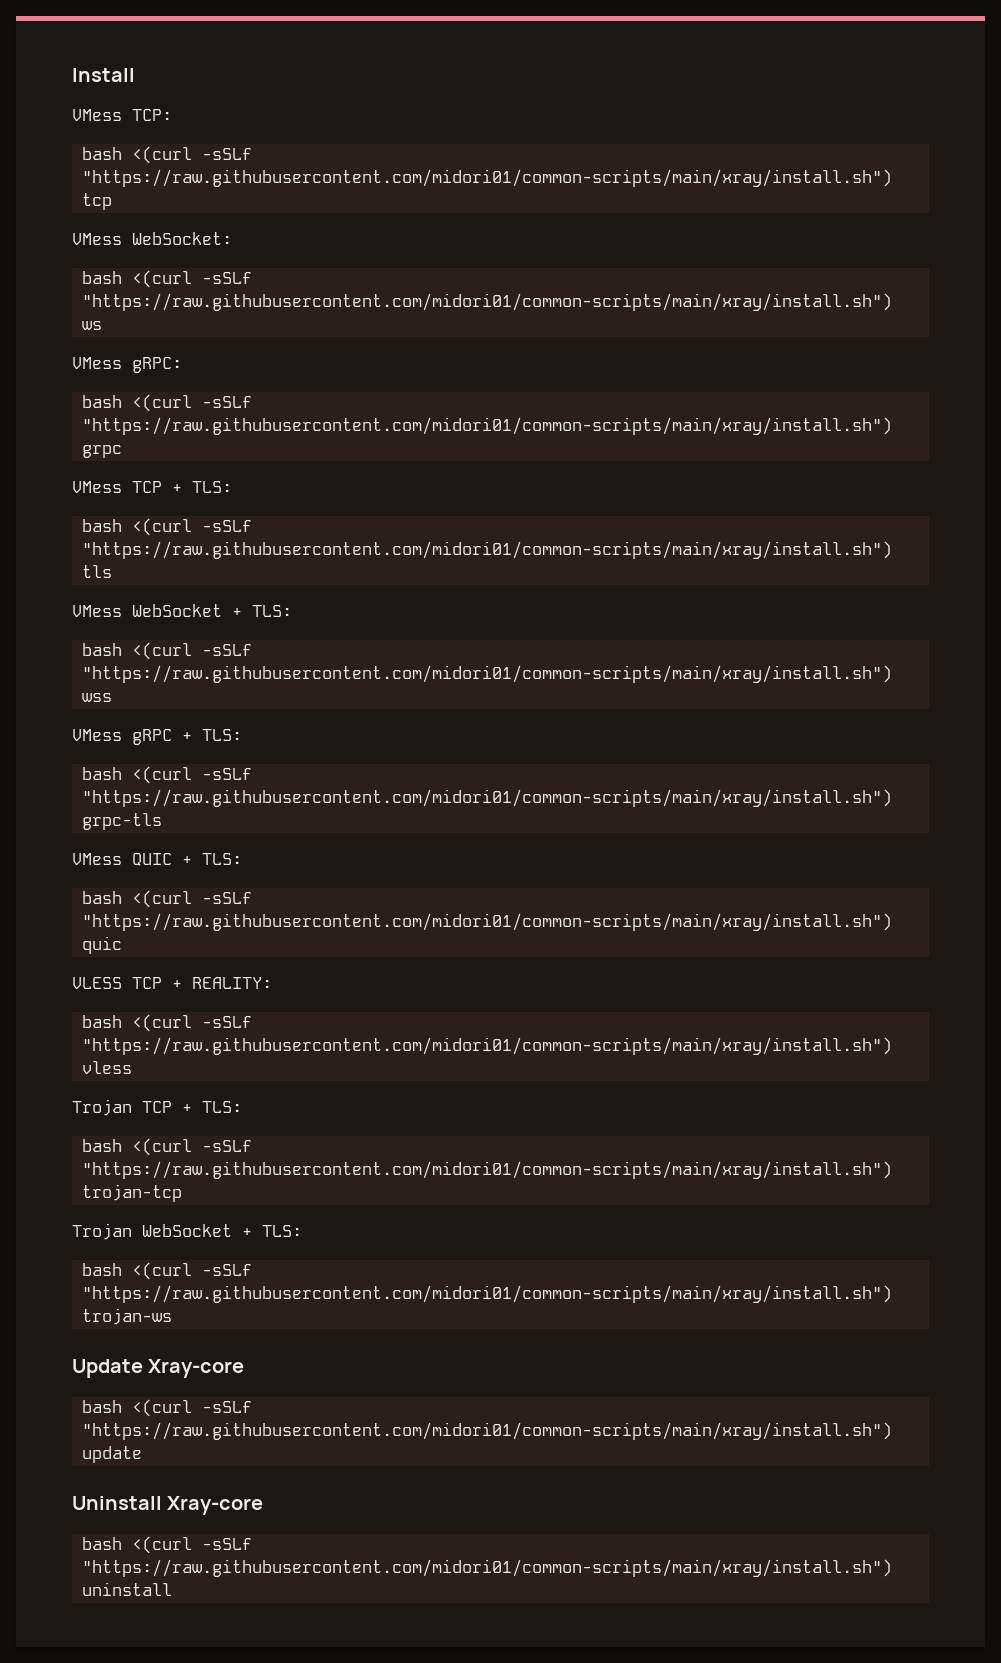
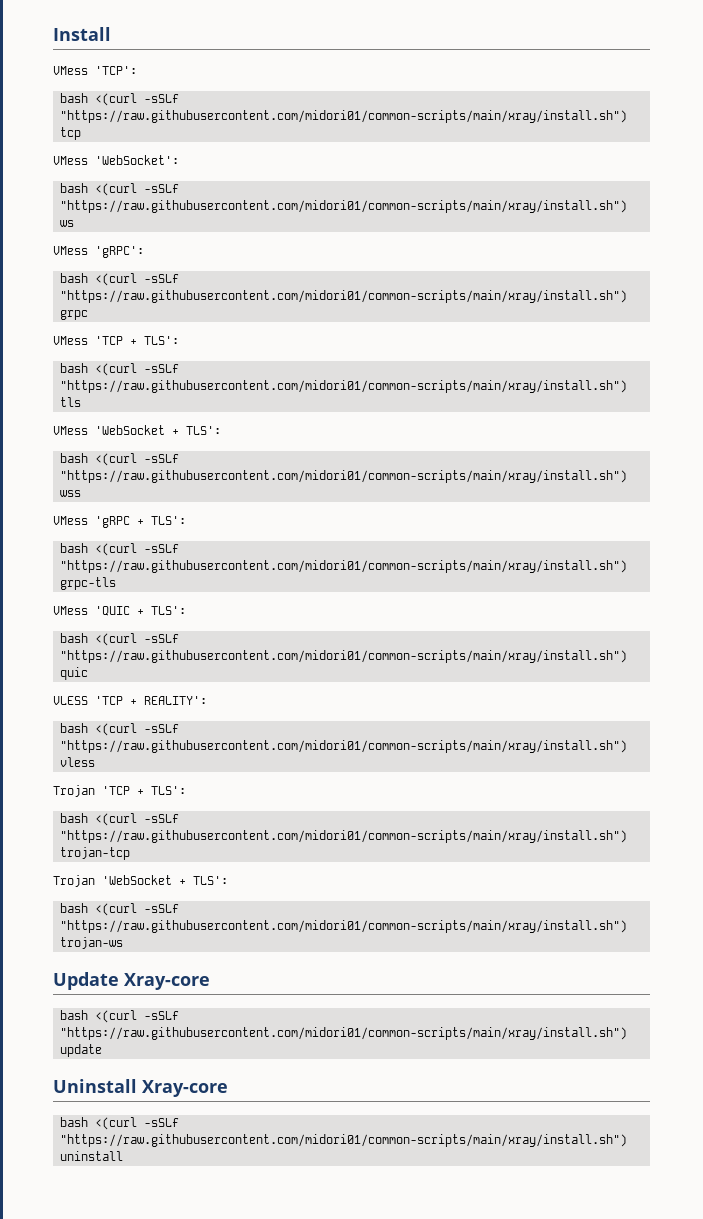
- VMess TCP:
+ VMess 'TCP':
- VMess WebSocket:
+ VMess 'WebSocket':
- VMess gRPC:
+ VMess 'gRPC':
- VMess TCP + TLS:
+ VMess 'TCP + TLS':
- VMess WebSocket + TLS:
+ VMess 'WebSocket + TLS':
- VMess gRPC + TLS:
+ VMess 'gRPC + TLS':
- VMess QUIC + TLS:
+ VMess 'QUIC + TLS':
- VLESS TCP + REALITY:
+ VLESS 'TCP + REALITY':
- Trojan TCP + TLS:
+ Trojan 'TCP + TLS':
- Trojan WebSocket + TLS:
+ Trojan 'WebSocket + TLS':

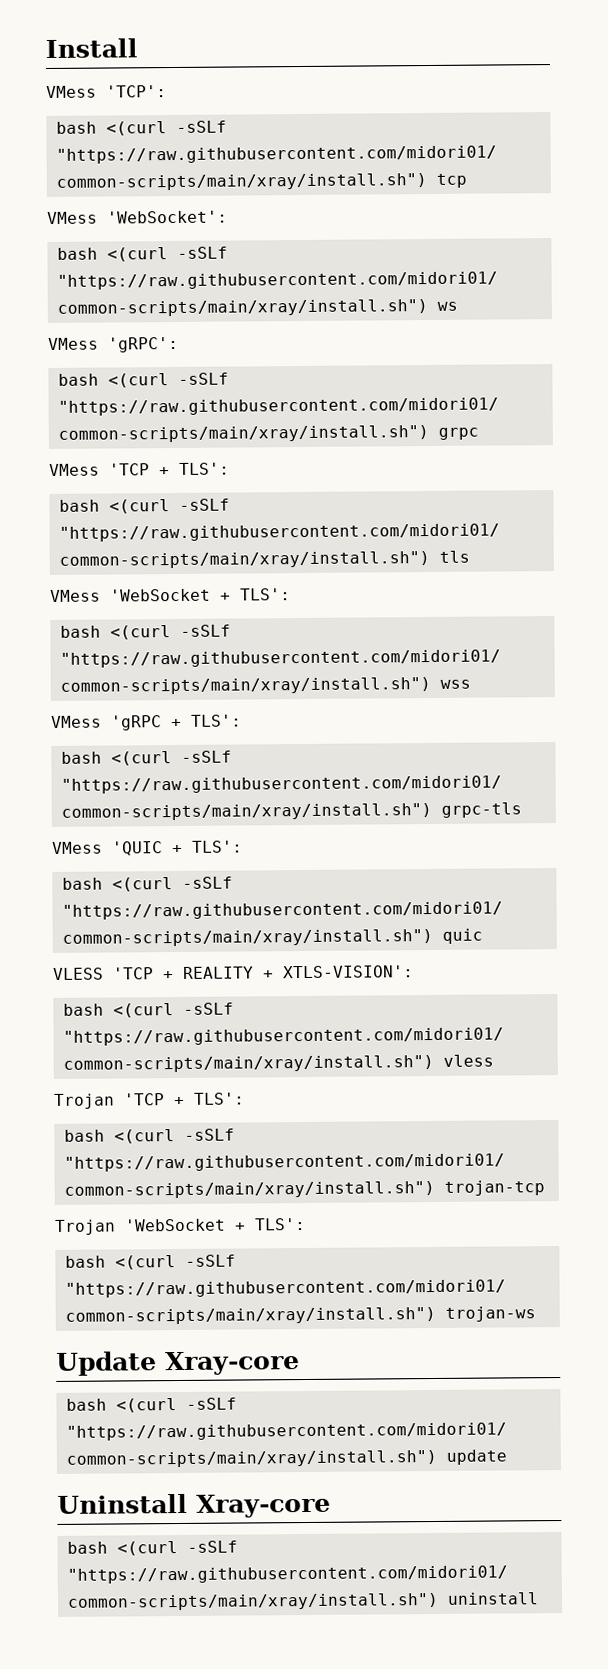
- VLESS 'TCP + REALITY':
+ VLESS 'TCP + REALITY + XTLS-VISION':

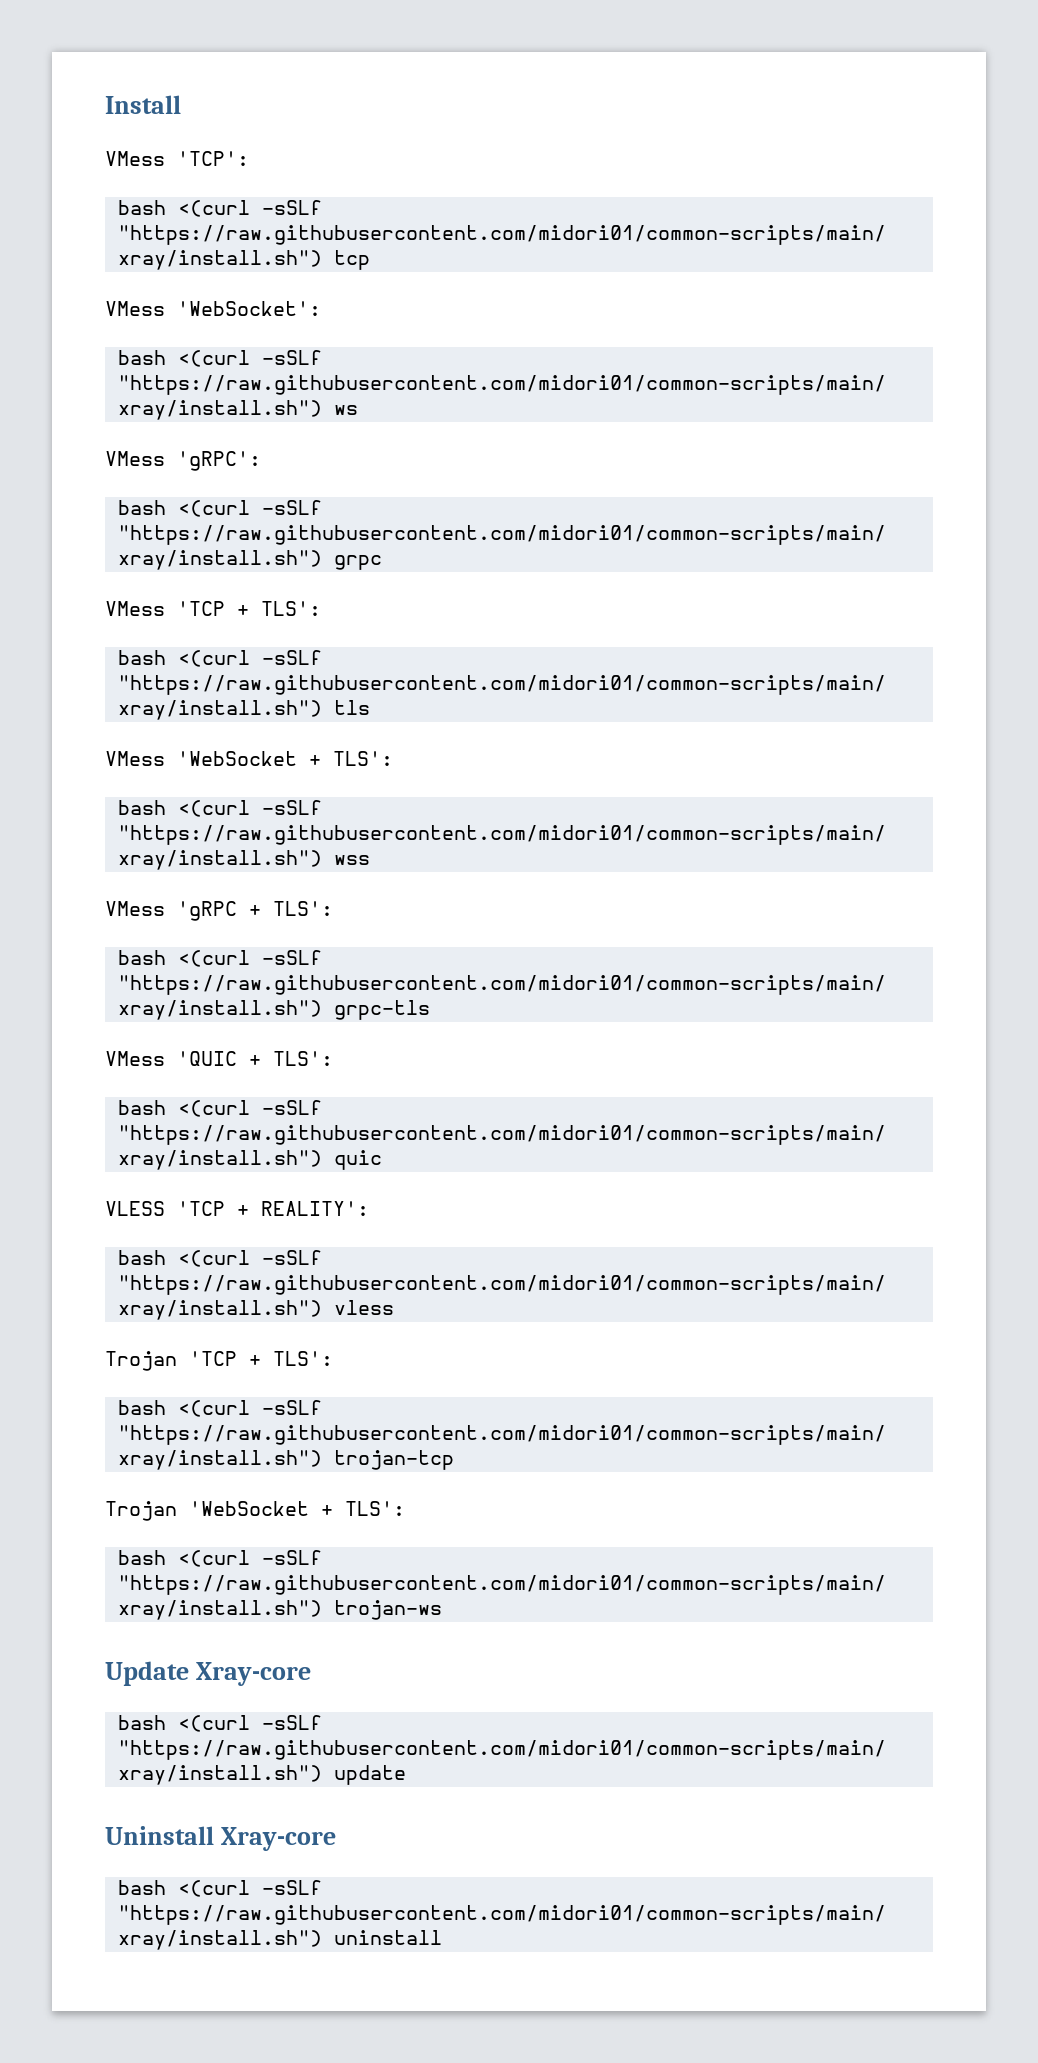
- VLESS 'TCP + REALITY + XTLS-VISION':
+ VLESS 'TCP + REALITY':

